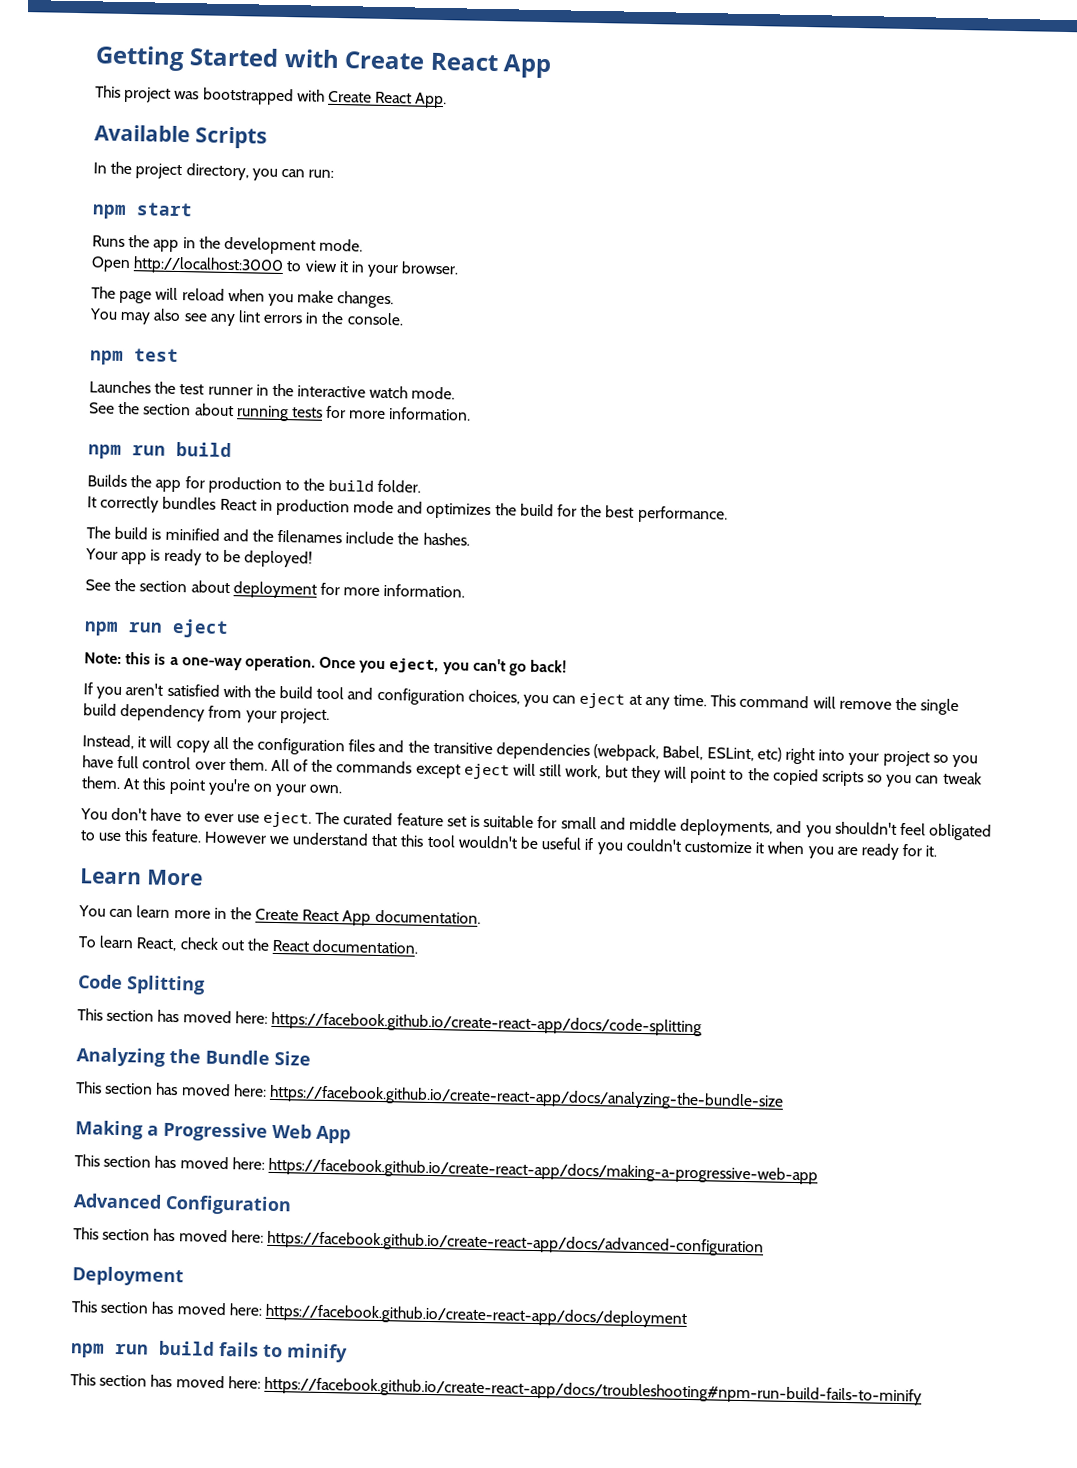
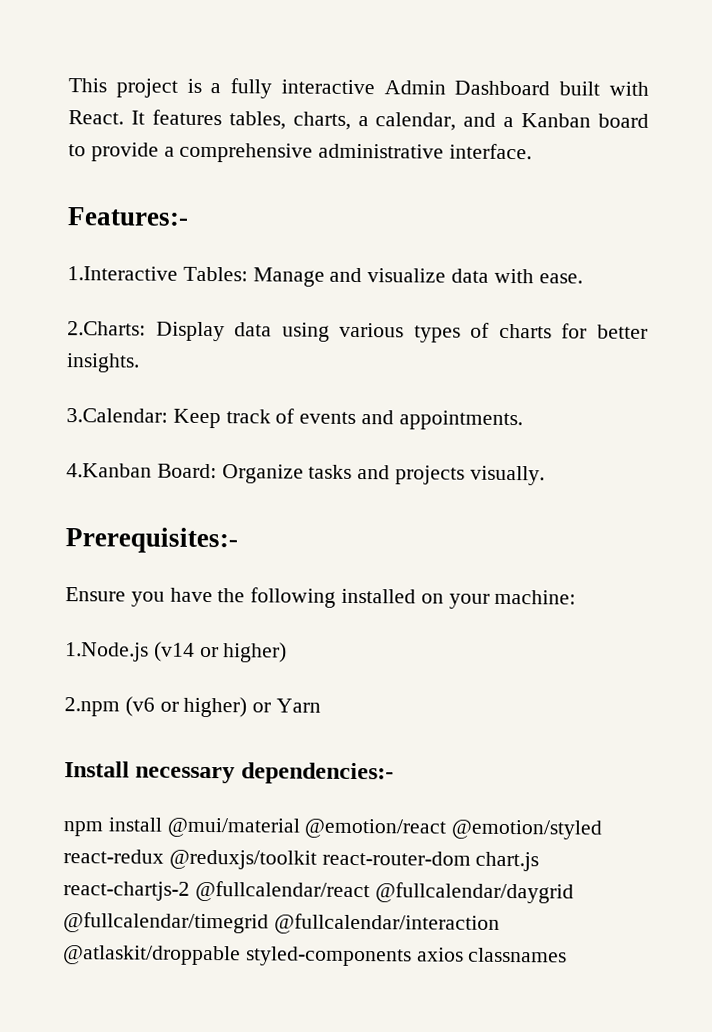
- Getting Started with Create React App
- This project was bootstrapped with Create React App.
- Available Scripts
- In the project directory, you can run:
- npm start
- Runs the app in the development mode.
- Open http://localhost:3000 to view it in your browser.
- The page will reload when you make changes.
- You may also see any lint errors in the console.
- npm test
- Launches the test runner in the interactive watch mode.
- See the section about running tests for more information.
- npm run build
- Builds the app for production to the build folder.
- It correctly bundles React in production mode and optimizes the build for the best performance.
- The build is minified and the filenames include the hashes.
- Your app is ready to be deployed!
- See the section about deployment for more information.
- npm run eject
- Note: this is a one-way operation. Once you eject, you can't go back!
- If you aren't satisfied with the build tool and configuration choices, you can eject at any time. This command will remove the single build dependency from your project.
- Instead, it will copy all the configuration files and the transitive dependencies (webpack, Babel, ESLint, etc) right into your project so you have full control over them. All of the commands except eject will still work, but they will point to the copied scripts so you can tweak them. At this point you're on your own.
- You don't have to ever use eject. The curated feature set is suitable for small and middle deployments, and you shouldn't feel obligated to use this feature. However we understand that this tool wouldn't be useful if you couldn't customize it when you are ready for it.
- Learn More
- You can learn more in the Create React App documentation.
- To learn React, check out the React documentation.
- Code Splitting
- This section has moved here: https://facebook.github.io/create-react-app/docs/code-splitting
- Analyzing the Bundle Size
- This section has moved here: https://facebook.github.io/create-react-app/docs/analyzing-the-bundle-size
- Making a Progressive Web App
- This section has moved here: https://facebook.github.io/create-react-app/docs/making-a-progressive-web-app
- Advanced Configuration
- This section has moved here: https://facebook.github.io/create-react-app/docs/advanced-configuration
- Deployment
- This section has moved here: https://facebook.github.io/create-react-app/docs/deployment
- npm run build fails to minify
- This section has moved here: https://facebook.github.io/create-react-app/docs/troubleshooting#npm-run-build-fails-to-minify
+ This project is a fully interactive Admin Dashboard built with React. It features tables, charts, a calendar, and a Kanban board to provide a comprehensive administrative interface.
+ Features:-
+ 1.Interactive Tables: Manage and visualize data with ease.
+ 2.Charts: Display data using various types of charts for better insights.
+ 3.Calendar: Keep track of events and appointments.
+ 4.Kanban Board: Organize tasks and projects visually.
+ Prerequisites:-
+ Ensure you have the following installed on your machine:
+ 1.Node.js (v14 or higher)
+ 2.npm (v6 or higher) or Yarn
+ Install necessary dependencies:-
+ npm install @mui/material @emotion/react @emotion/styled react-redux @reduxjs/toolkit react-router-dom chart.js react-chartjs-2 @fullcalendar/react @fullcalendar/daygrid @fullcalendar/timegrid @fullcalendar/interaction @atlaskit/droppable styled-components axios classnames

